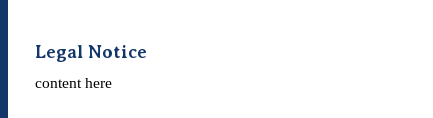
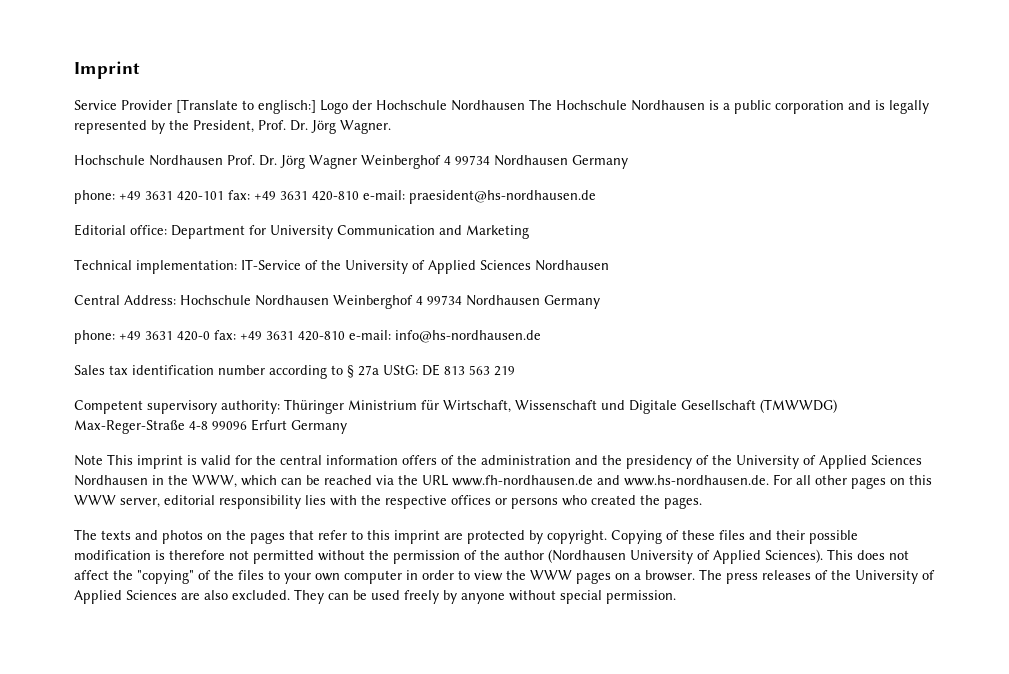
- Legal Notice
- content here
+ Imprint
+ Service Provider [Translate to englisch:] Logo der Hochschule Nordhausen The Hochschule Nordhausen is a public corporation and is legally represented by the President, Prof. Dr. Jörg Wagner.
+ Hochschule Nordhausen Prof. Dr. Jörg Wagner Weinberghof 4 99734 Nordhausen Germany
+ phone: +49 3631 420-101 fax: +49 3631 420-810 e-mail: praesident@hs-nordhausen.de
+ Editorial office: Department for University Communication and Marketing
+ Technical implementation: IT-Service of the University of Applied Sciences Nordhausen
+ Central Address: Hochschule Nordhausen Weinberghof 4 99734 Nordhausen Germany
+ phone: +49 3631 420-0 fax: +49 3631 420-810 e-mail: info@hs-nordhausen.de
+ Sales tax identification number according to § 27a UStG: DE 813 563 219
+ Competent supervisory authority: Thüringer Ministrium für Wirtschaft, Wissenschaft und Digitale Gesellschaft (TMWWDG) Max-Reger-Straße 4-8 99096 Erfurt Germany
+ Note This imprint is valid for the central information offers of the administration and the presidency of the University of Applied Sciences Nordhausen in the WWW, which can be reached via the URL www.fh-nordhausen.de and www.hs-nordhausen.de. For all other pages on this WWW server, editorial responsibility lies with the respective offices or persons who created the pages.
+ The texts and photos on the pages that refer to this imprint are protected by copyright. Copying of these files and their possible modification is therefore not permitted without the permission of the author (Nordhausen University of Applied Sciences). This does not affect the "copying" of the files to your own computer in order to view the WWW pages on a browser. The press releases of the University of Applied Sciences are also excluded. They can be used freely by anyone without special permission.

